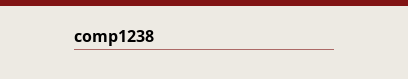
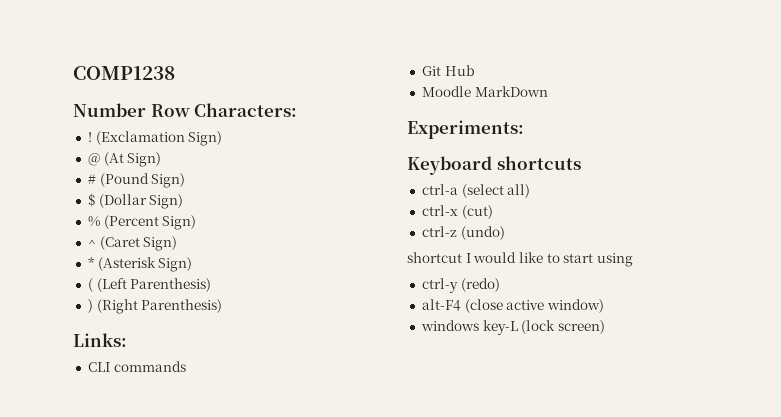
- comp1238
+ COMP1238
+ Number Row Characters:
+ ! (Exclamation Sign)
+ @ (At Sign)
+ # (Pound Sign)
+ $ (Dollar Sign)
+ % (Percent Sign)
+ ^ (Caret Sign)
+ * (Asterisk Sign)
+ ( (Left Parenthesis)
+ ) (Right Parenthesis)
+ Links:
+ CLI commands
+ Git Hub
+ Moodle MarkDown
+ Experiments:
+ Keyboard shortcuts
+ ctrl-a (select all)
+ ctrl-x (cut)
+ ctrl-z (undo)
+ shortcut I would like to start using
+ ctrl-y (redo)
+ alt-F4 (close active window)
+ windows key-L (lock screen)

